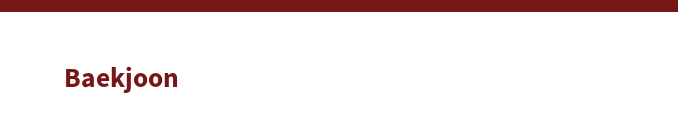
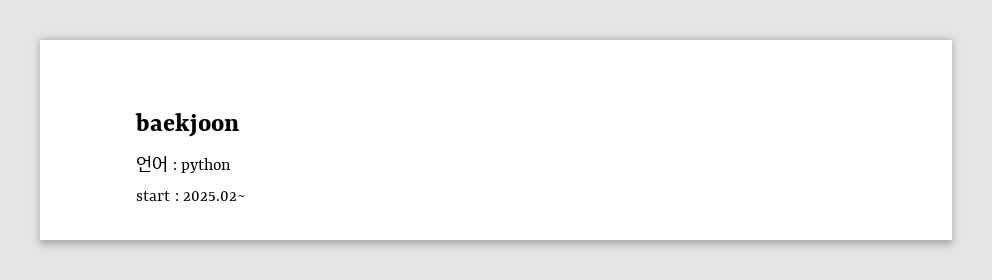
- Baekjoon
+ baekjoon
+ 언어 : python
+ start : 2025.02~

